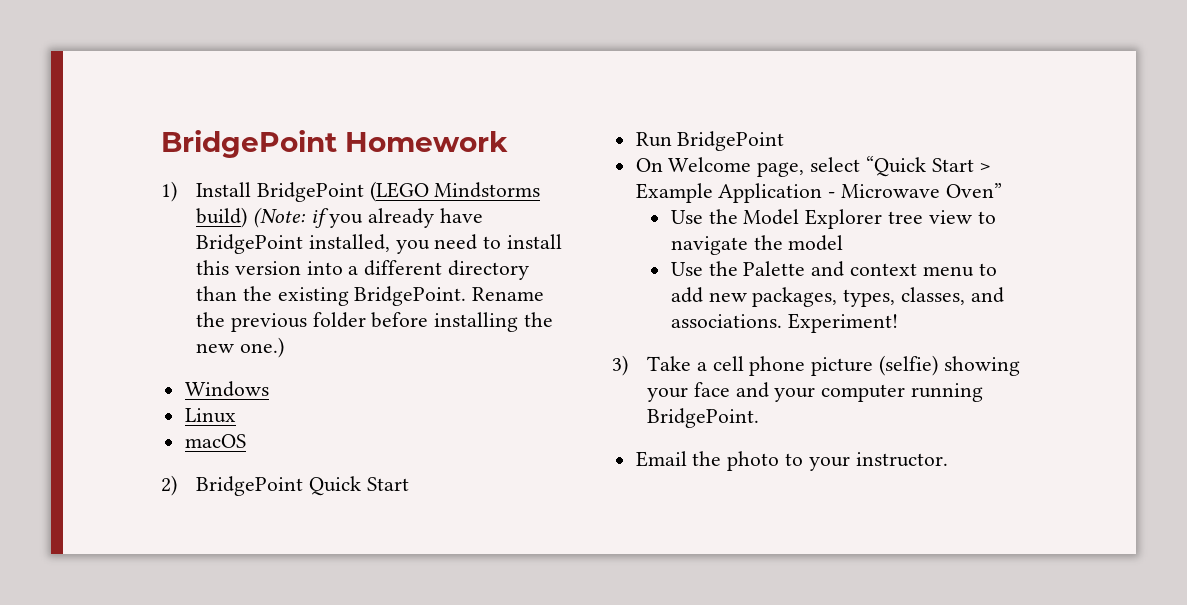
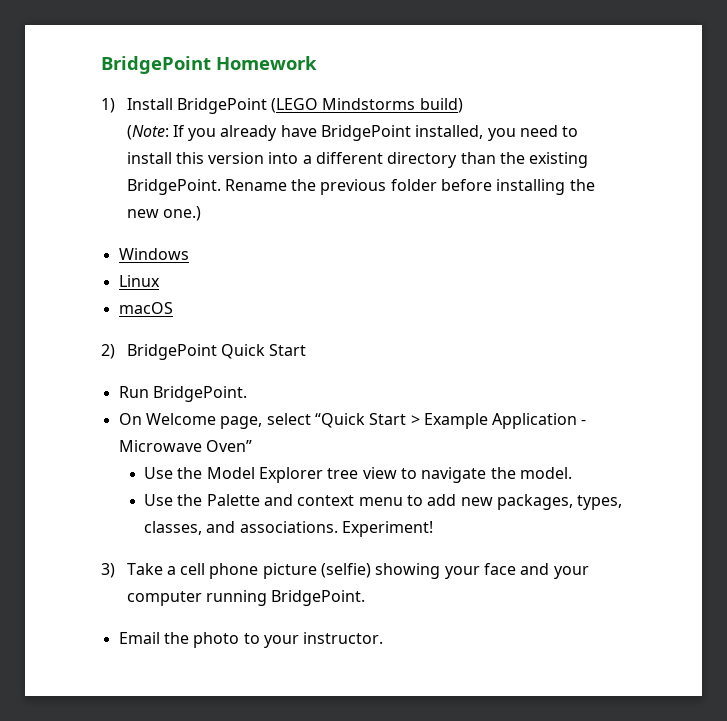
- 1) Install BridgePoint (LEGO Mindstorms build) (Note: if you already have BridgePoint installed, you need to install this version into a different directory than the existing BridgePoint.
+ 1) Install BridgePoint (LEGO Mindstorms build)
+ (Note: If you already have BridgePoint installed, you need to install this version into a different directory than the existing BridgePoint.
- Run BridgePoint
+ Run BridgePoint.
- Use the Model Explorer tree view to navigate the model
+ Use the Model Explorer tree view to navigate the model.

